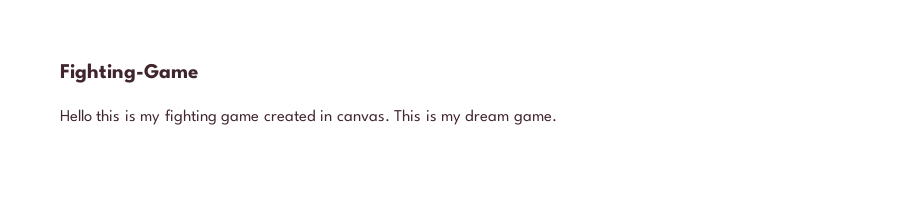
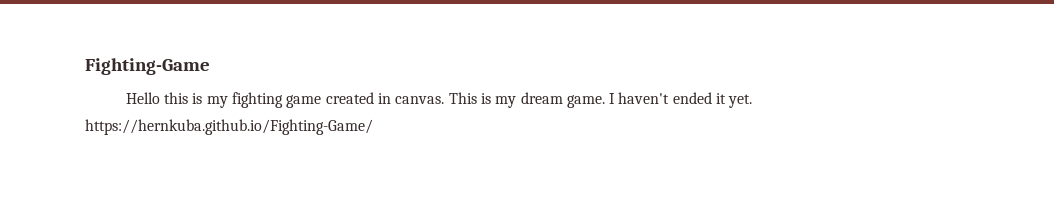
+ I haven't ended it yet. https://hernkuba.github.io/Fighting-Game/

